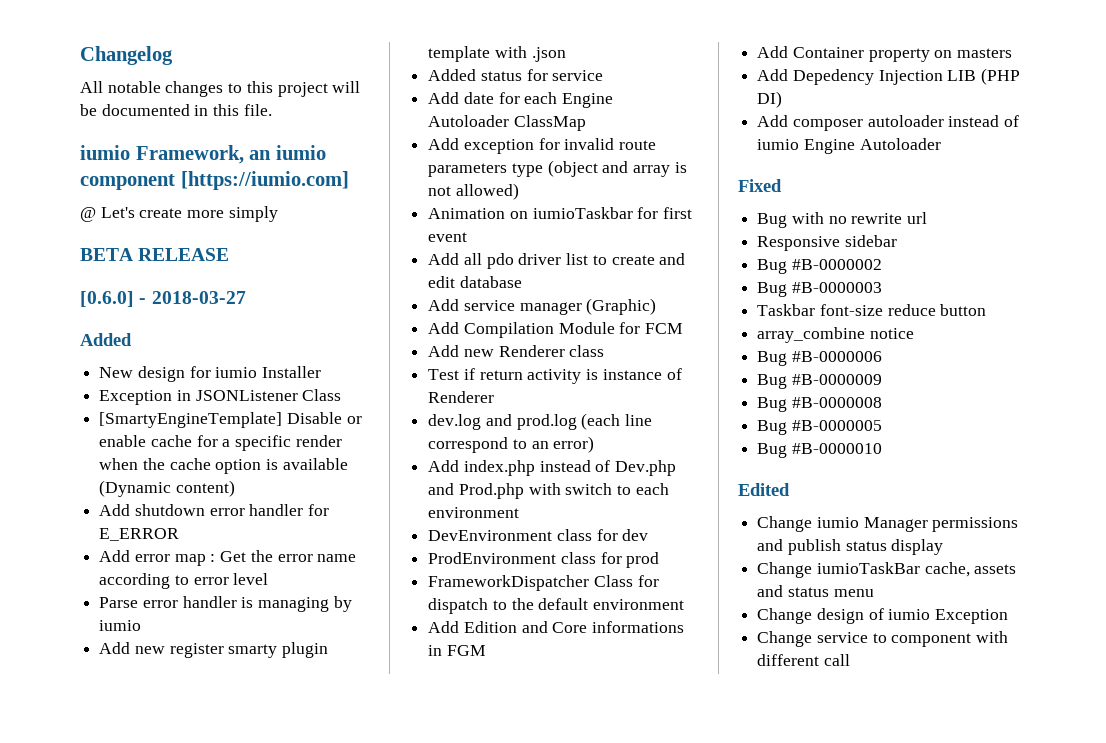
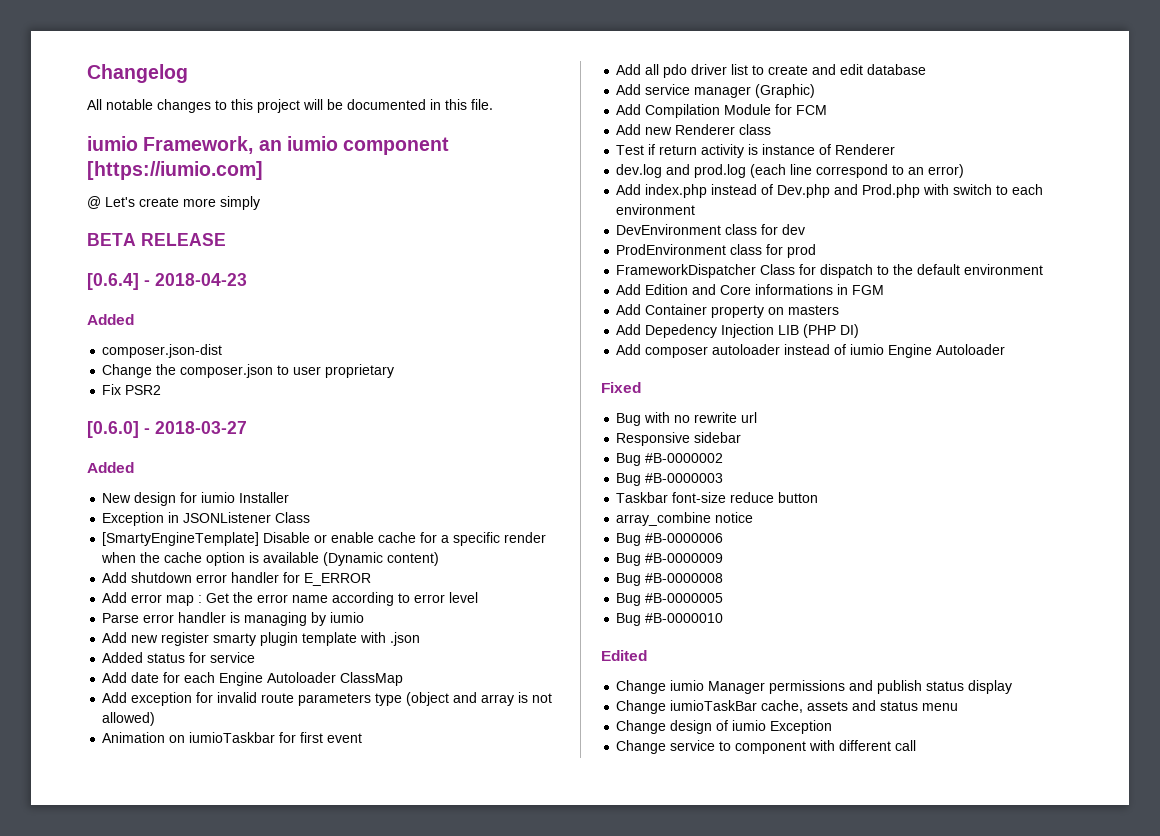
+ [0.6.4] - 2018-04-23
+ Added
+ composer.json-dist
+ Change the composer.json to user proprietary
+ Fix PSR2

